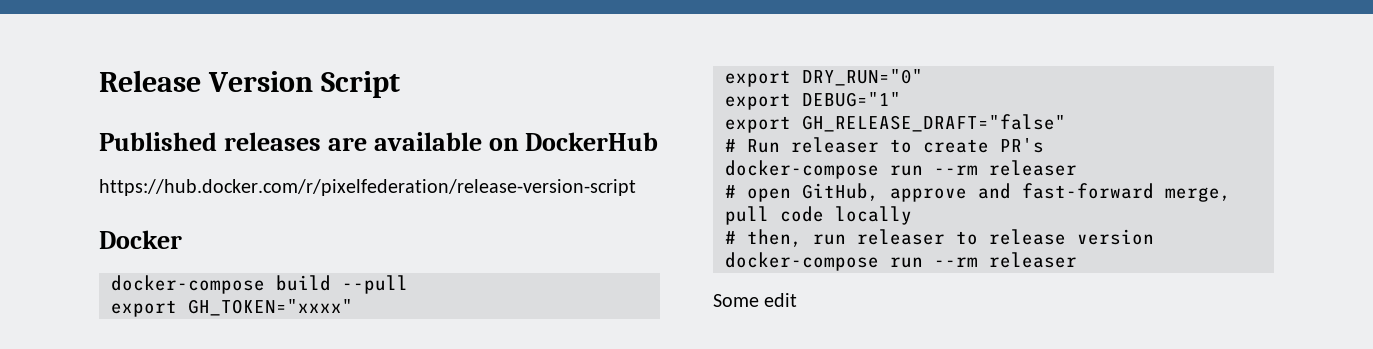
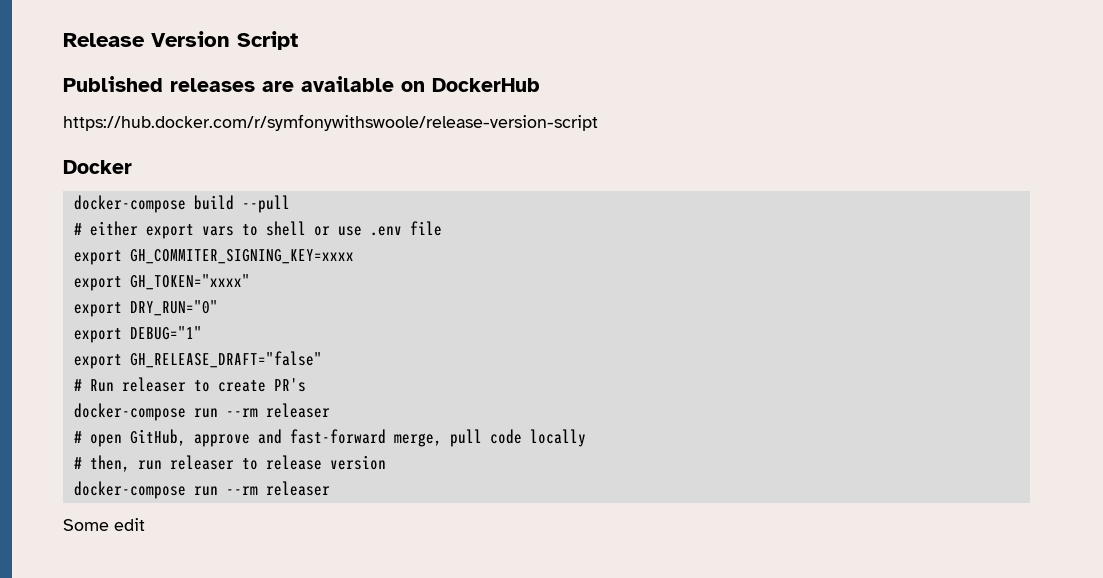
- https://hub.docker.com/r/pixelfederation/release-version-script
+ https://hub.docker.com/r/symfonywithswoole/release-version-script
+ # either export vars to shell or use .env file
+ export GH_COMMITER_SIGNING_KEY=xxxx

